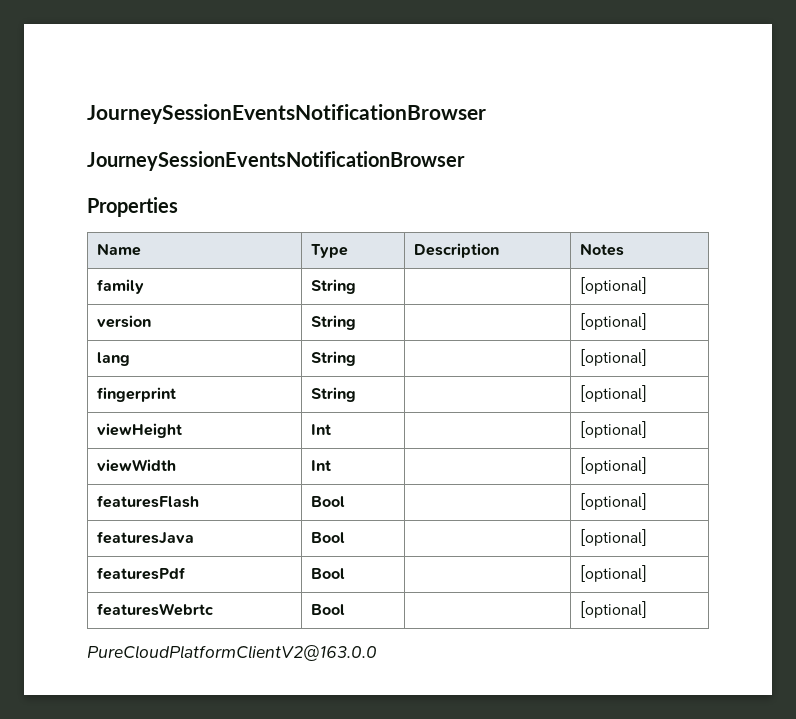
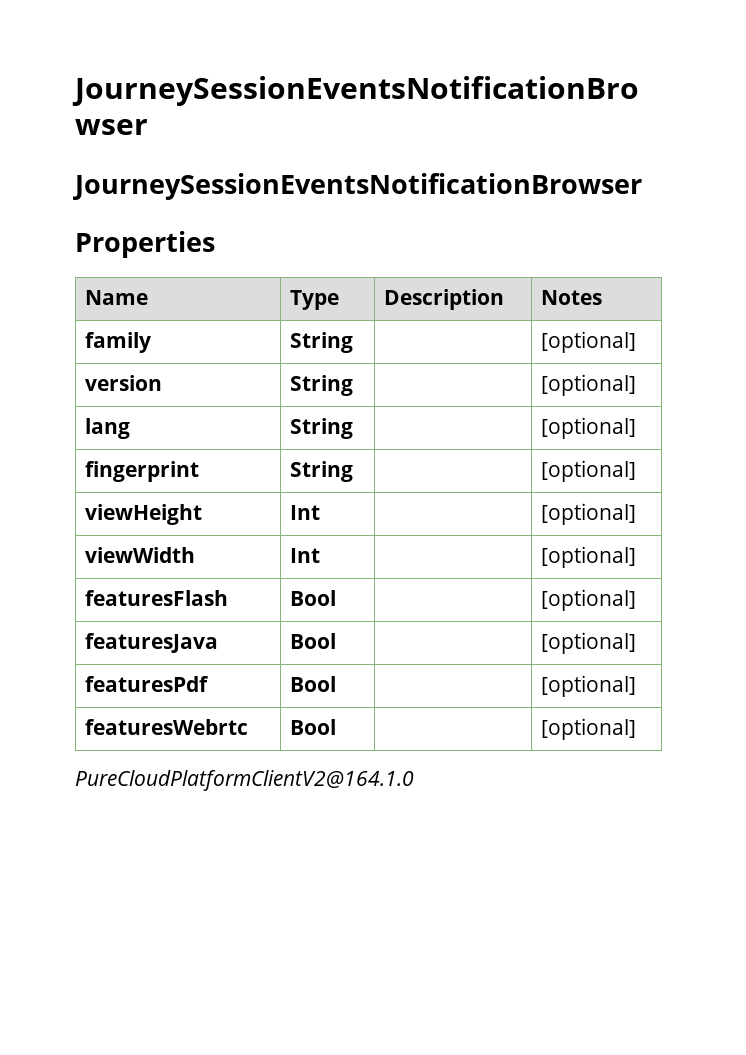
- PureCloudPlatformClientV2@163.0.0
+ PureCloudPlatformClientV2@164.1.0

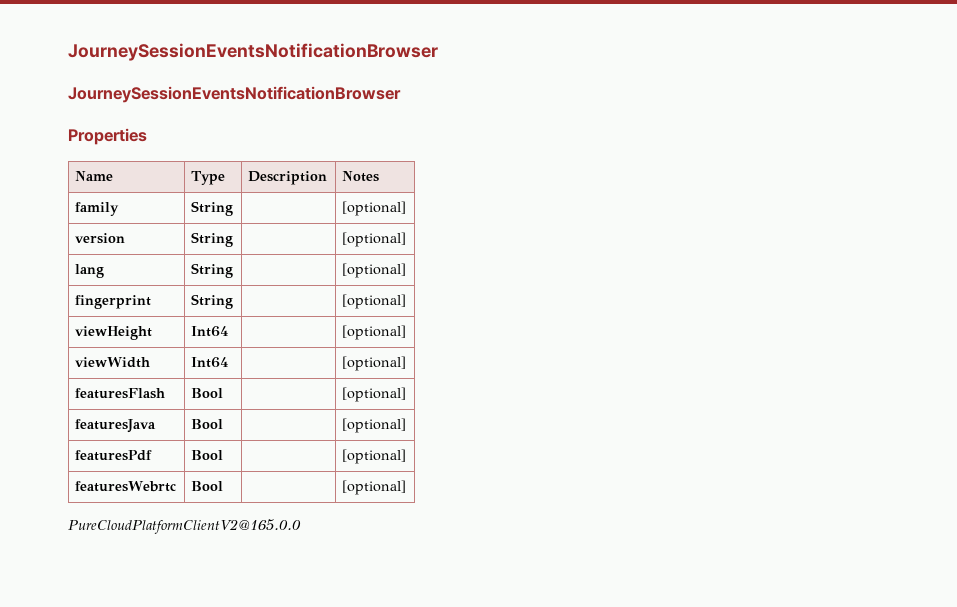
- viewHeight | Int | | [optional]
+ viewHeight | Int64 | | [optional]
- viewWidth | Int | | [optional]
+ viewWidth | Int64 | | [optional]
- PureCloudPlatformClientV2@164.1.0
+ PureCloudPlatformClientV2@165.0.0

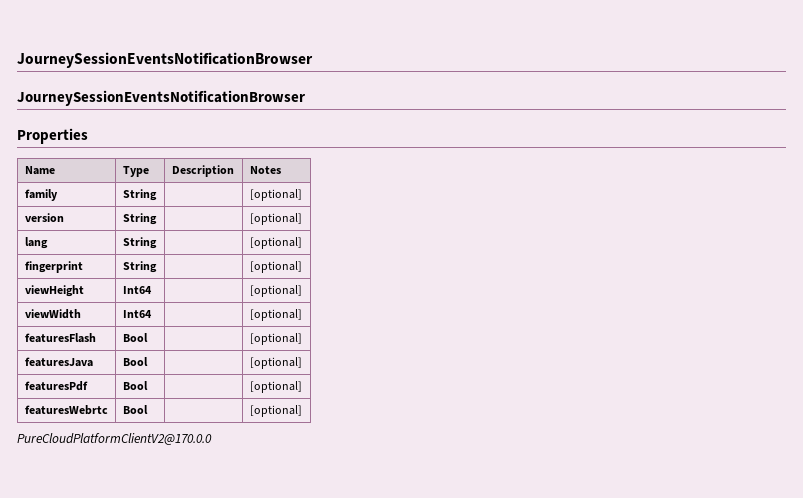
- PureCloudPlatformClientV2@165.0.0
+ PureCloudPlatformClientV2@170.0.0

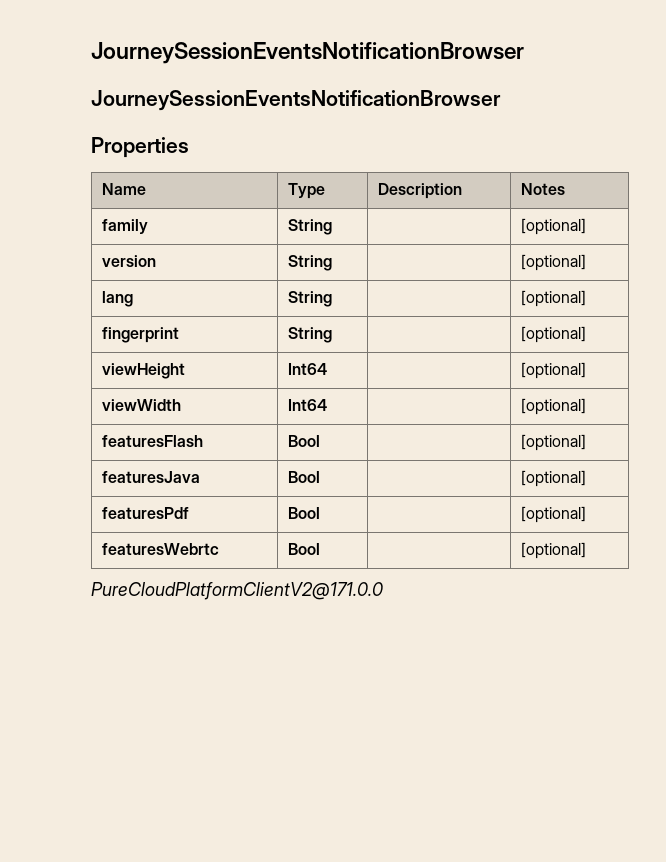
- PureCloudPlatformClientV2@170.0.0
+ PureCloudPlatformClientV2@171.0.0

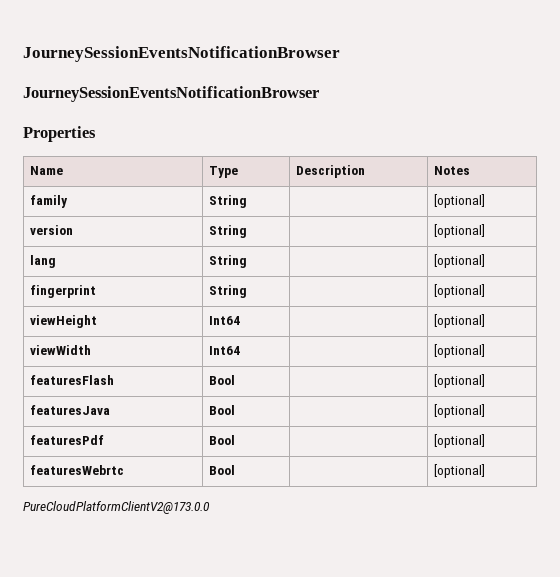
- PureCloudPlatformClientV2@171.0.0
+ PureCloudPlatformClientV2@173.0.0

